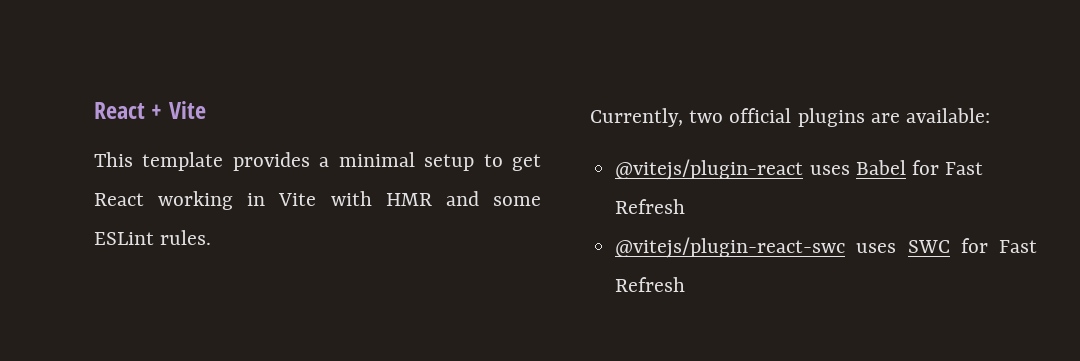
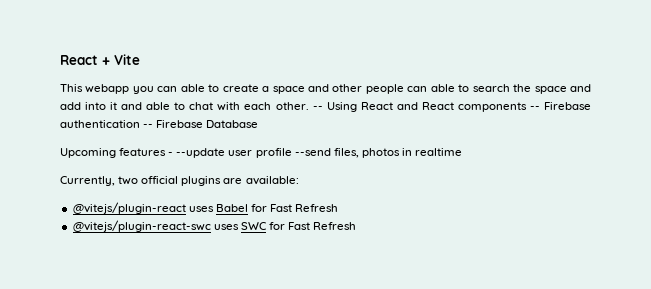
- This template provides a minimal setup to get React working in Vite with HMR and some ESLint rules.
+ This webapp you can able to create a space and other people can able to search the space and add into it and able to chat with each other. -- Using React and React components -- Firebase authentication -- Firebase Database
+ Upcoming features - --update user profile --send files, photos in realtime

